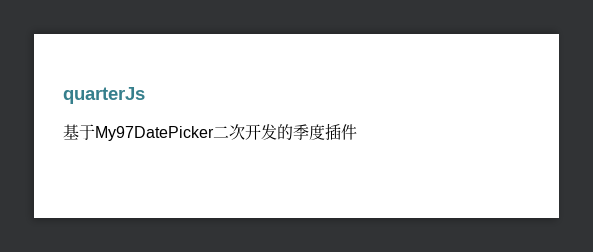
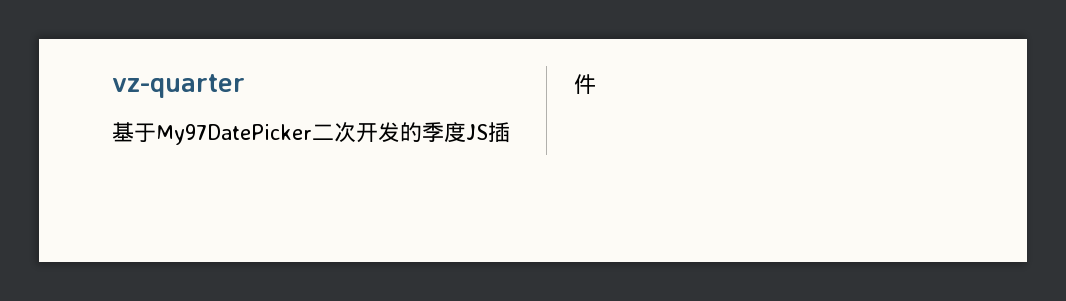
- quarterJs
+ vz-quarter
- 基于My97DatePicker二次开发的季度插件
+ 基于My97DatePicker二次开发的季度JS插件

